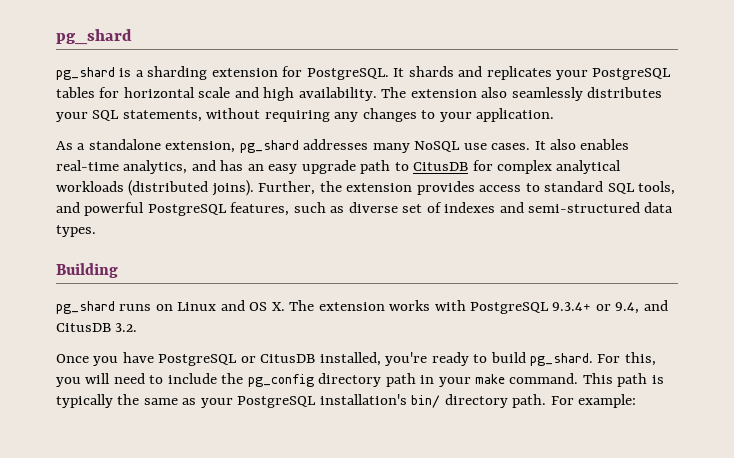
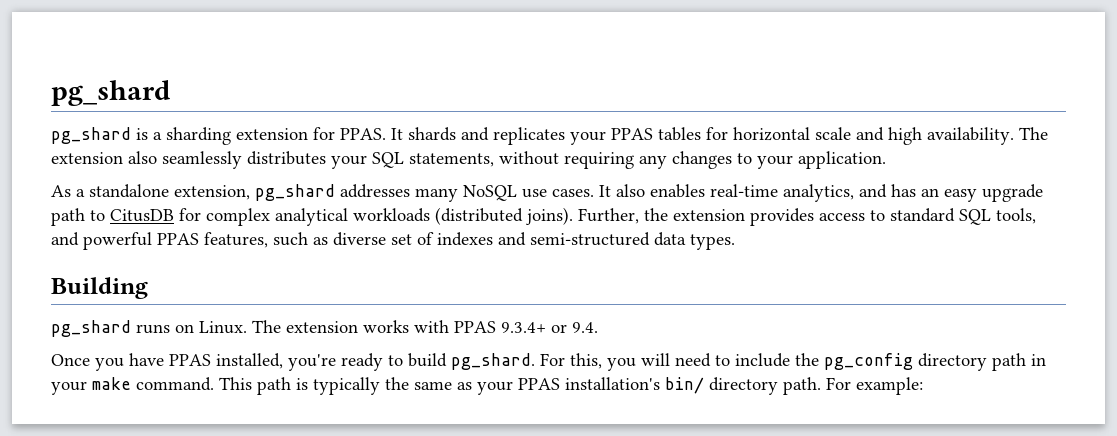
- pg_shard is a sharding extension for PostgreSQL.
+ pg_shard is a sharding extension for PPAS.
- It shards and replicates your PostgreSQL tables for horizontal scale and high availability.
+ It shards and replicates your PPAS tables for horizontal scale and high availability.
- Further, the extension provides access to standard SQL tools, and powerful PostgreSQL features, such as diverse set of indexes and semi-structured data types.
+ Further, the extension provides access to standard SQL tools, and powerful PPAS features, such as diverse set of indexes and semi-structured data types.
- pg_shard runs on Linux and OS X. The extension works with PostgreSQL 9.3.4+ or 9.4, and CitusDB 3.2.
+ pg_shard runs on Linux. The extension works with PPAS 9.3.4+ or 9.4.
- Once you have PostgreSQL or CitusDB installed, you're ready to build pg_shard.
+ Once you have PPAS installed, you're ready to build pg_shard.
- This path is typically the same as your PostgreSQL installation's bin/ directory path.
+ This path is typically the same as your PPAS installation's bin/ directory path.

